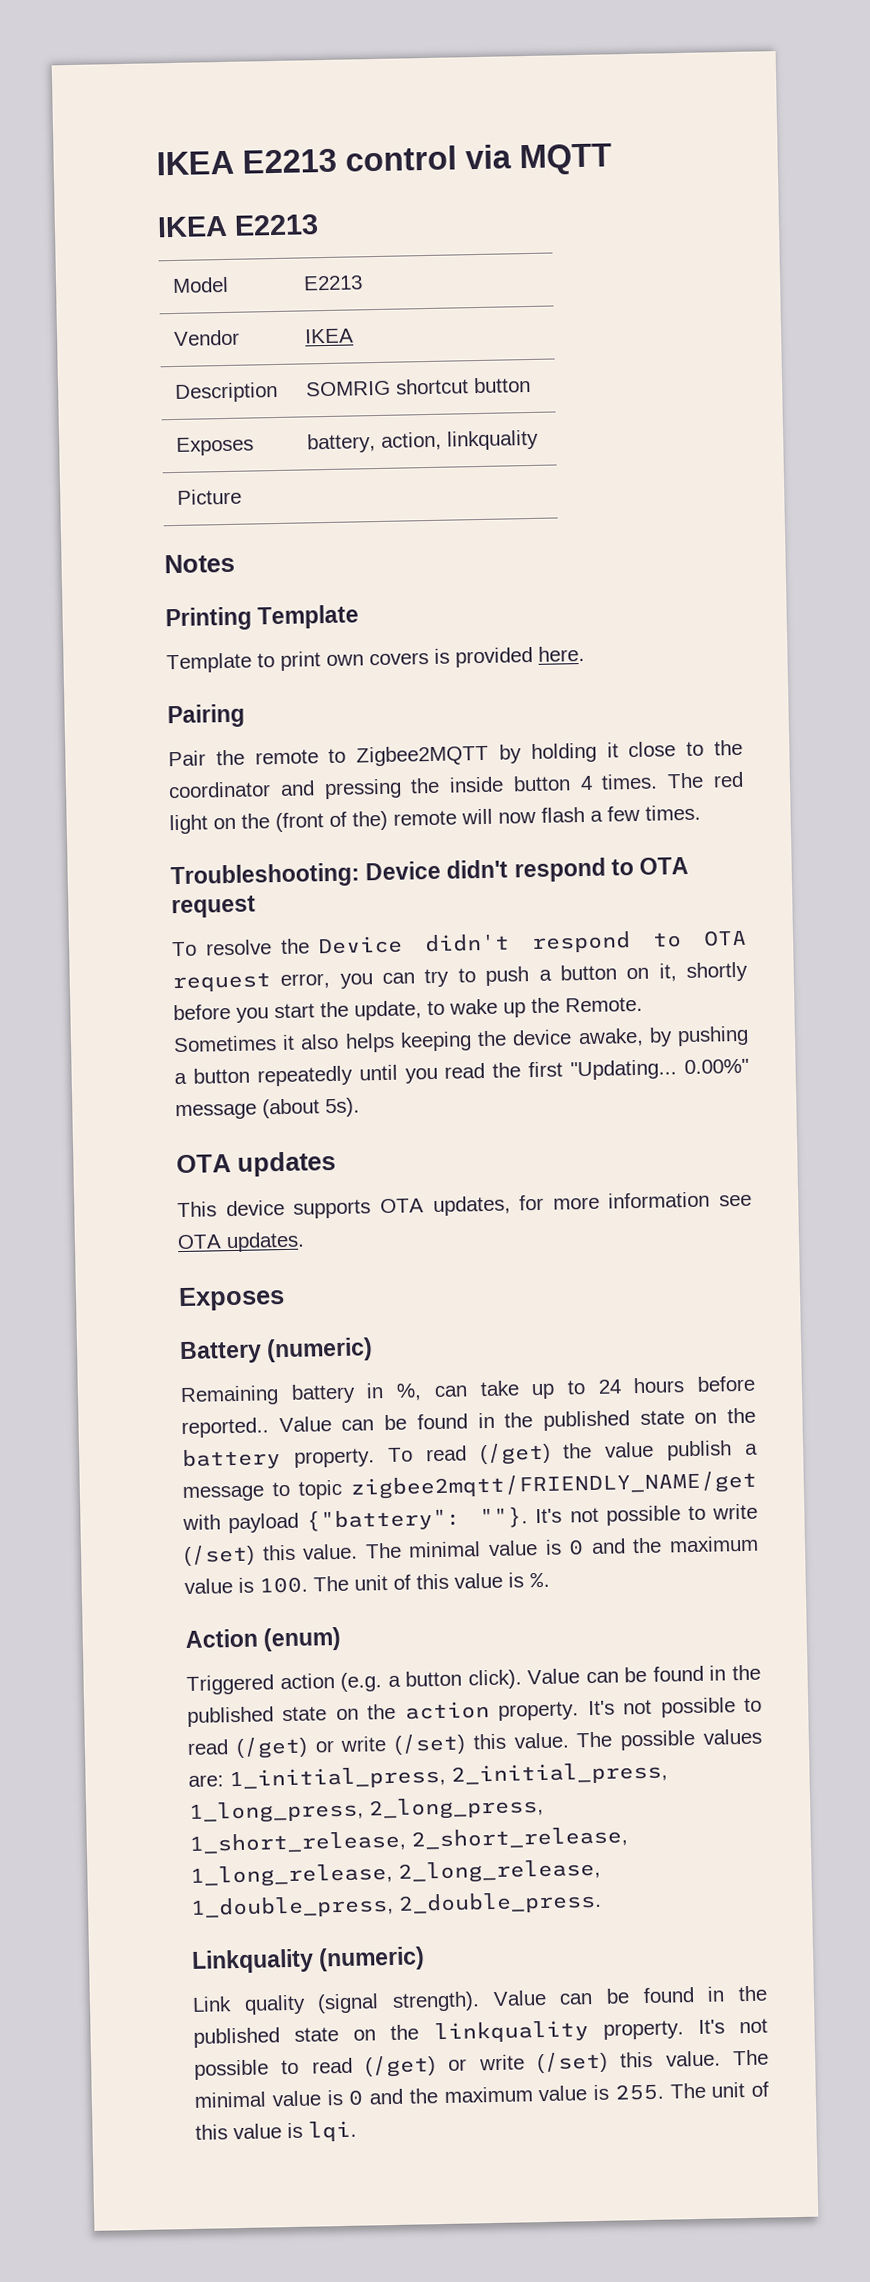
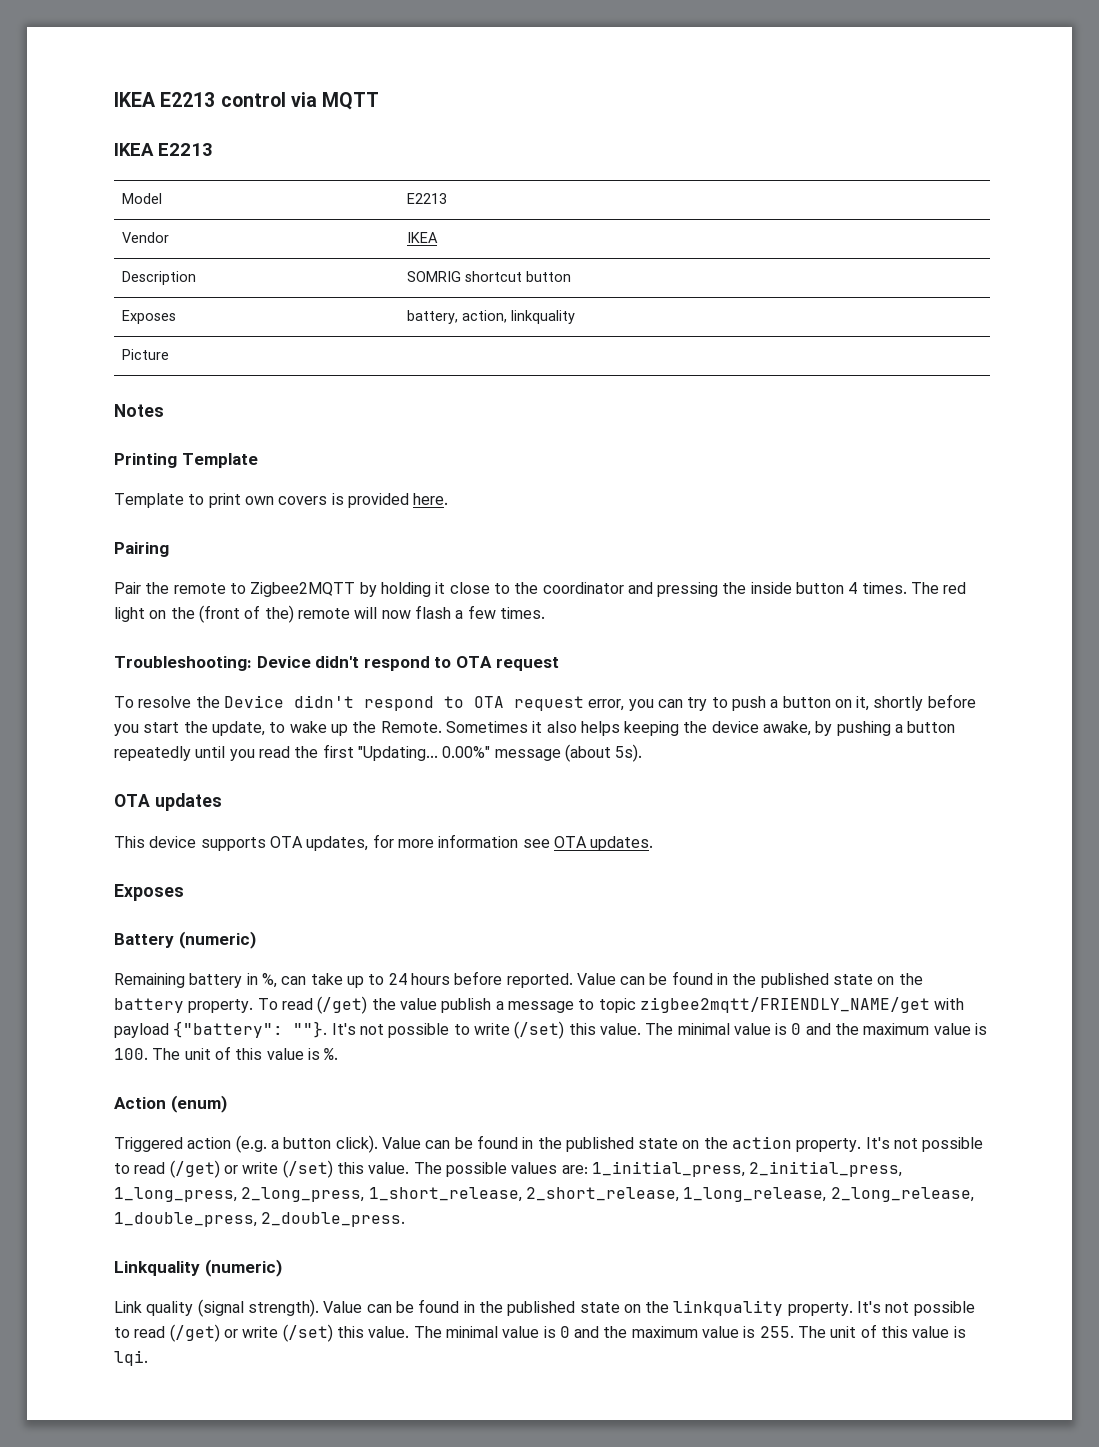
- Remaining battery in %, can take up to 24 hours before reported..
+ Remaining battery in %, can take up to 24 hours before reported.

